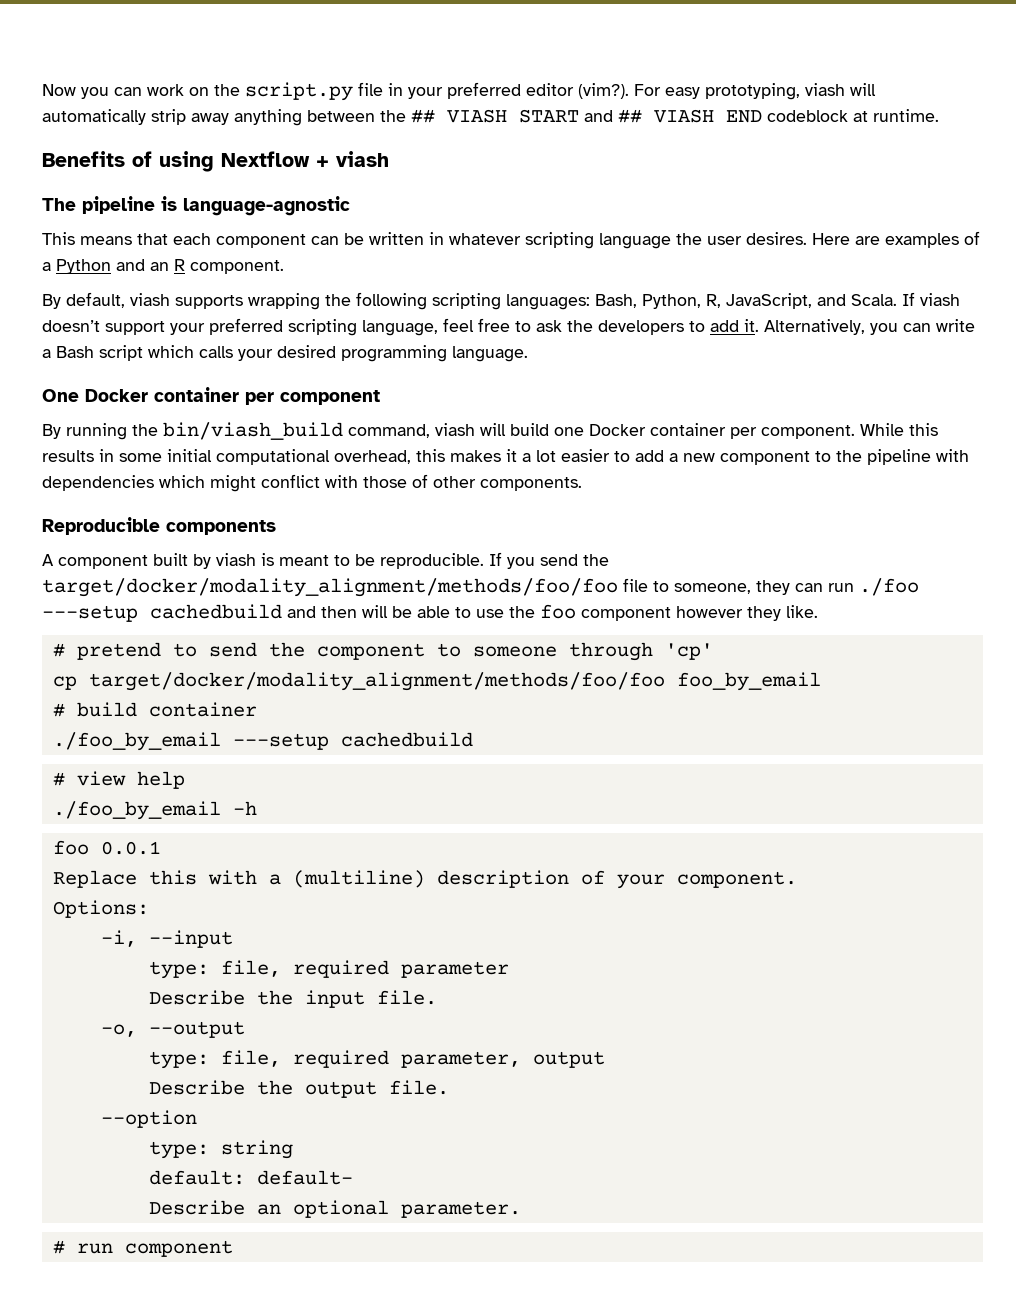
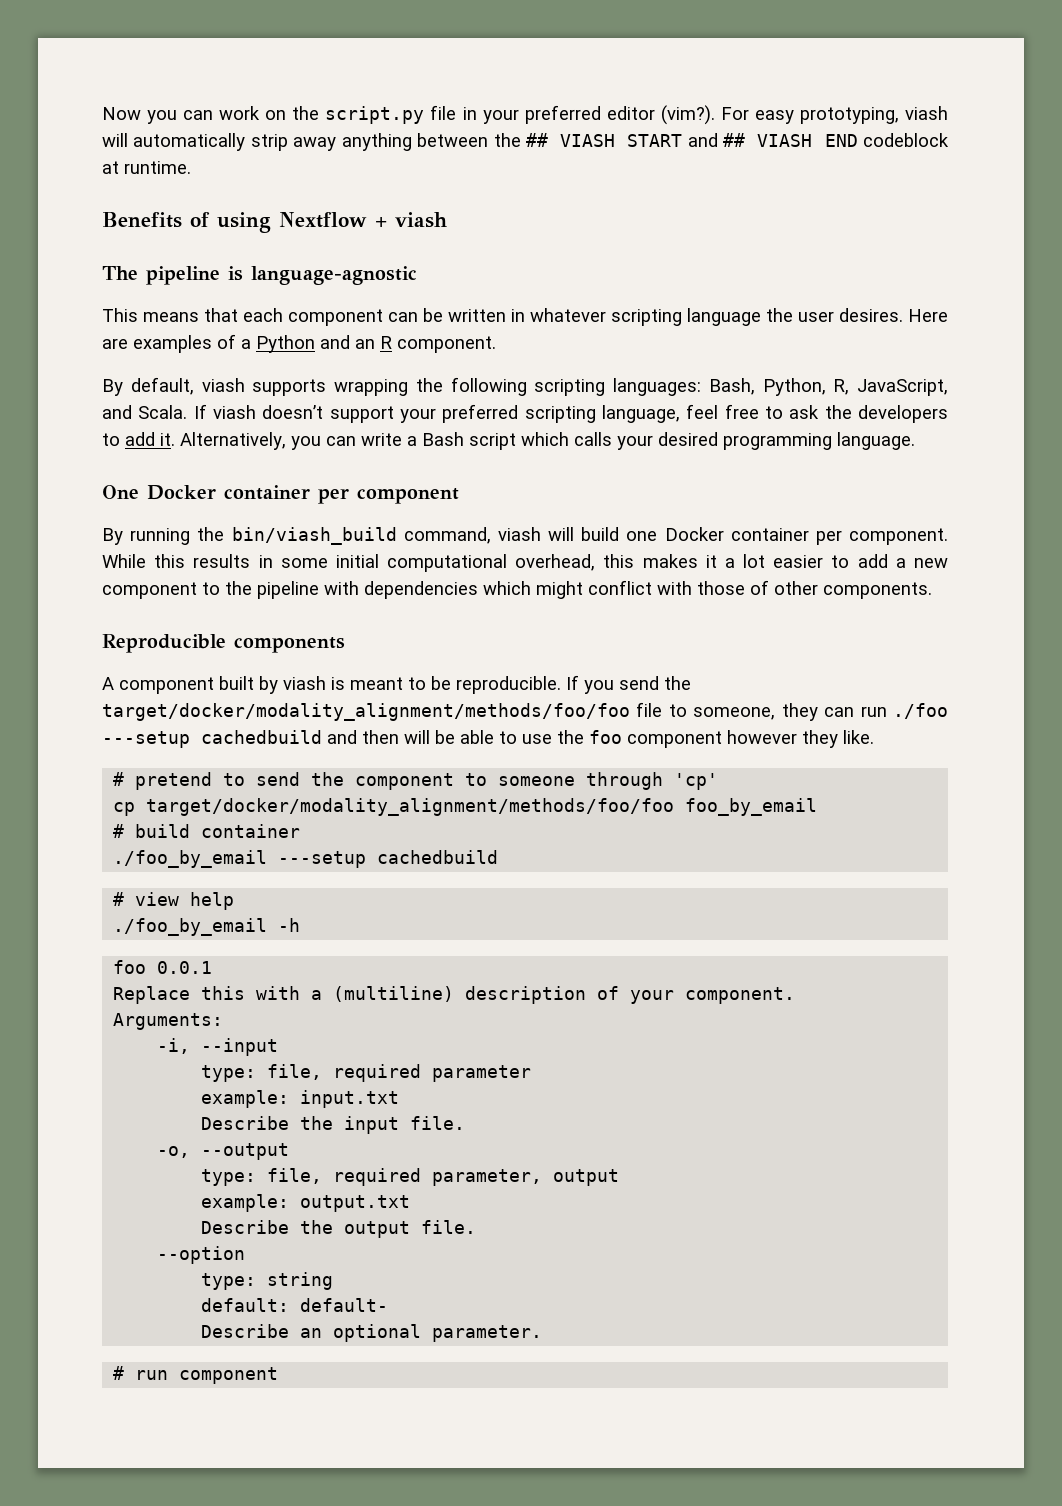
- Options:
+ Arguments:
+ example: input.txt
+ example: output.txt

